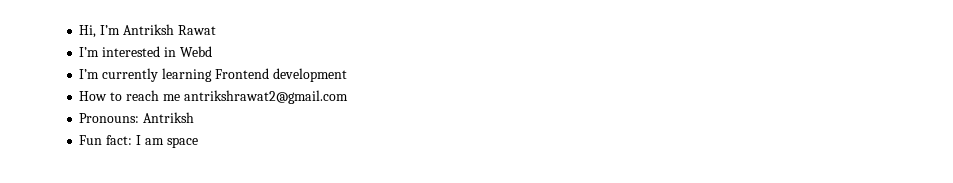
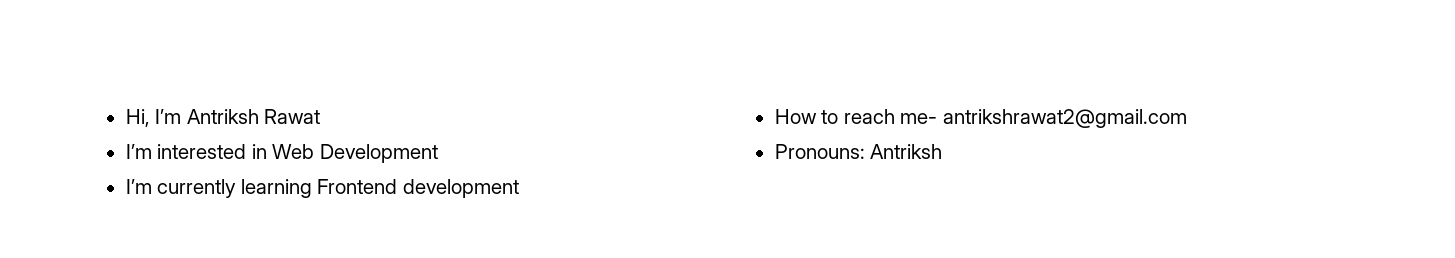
- I’m interested in Webd
+ I’m interested in Web Development
- How to reach me antrikshrawat2@gmail.com
+ How to reach me- antrikshrawat2@gmail.com
- Fun fact: I am space

